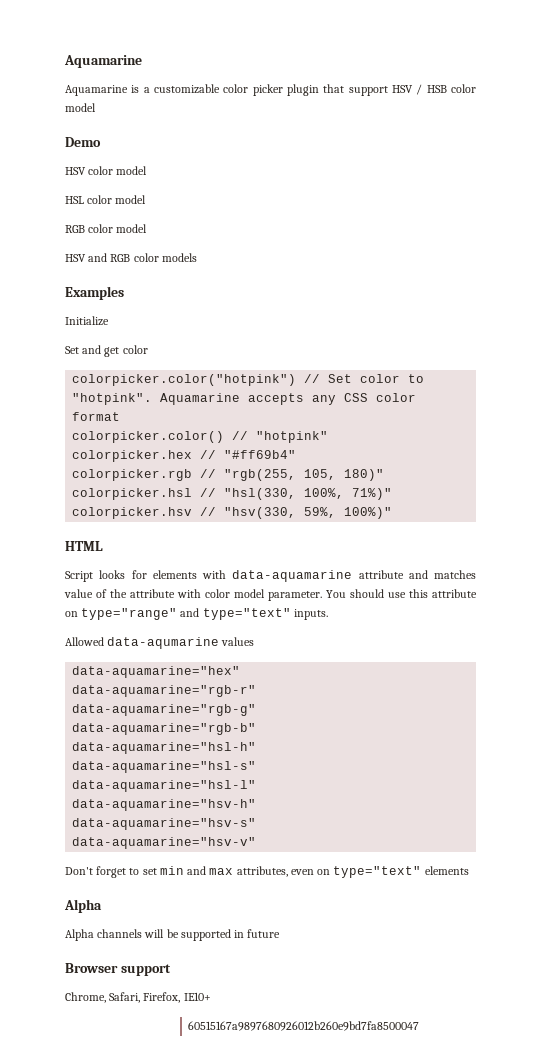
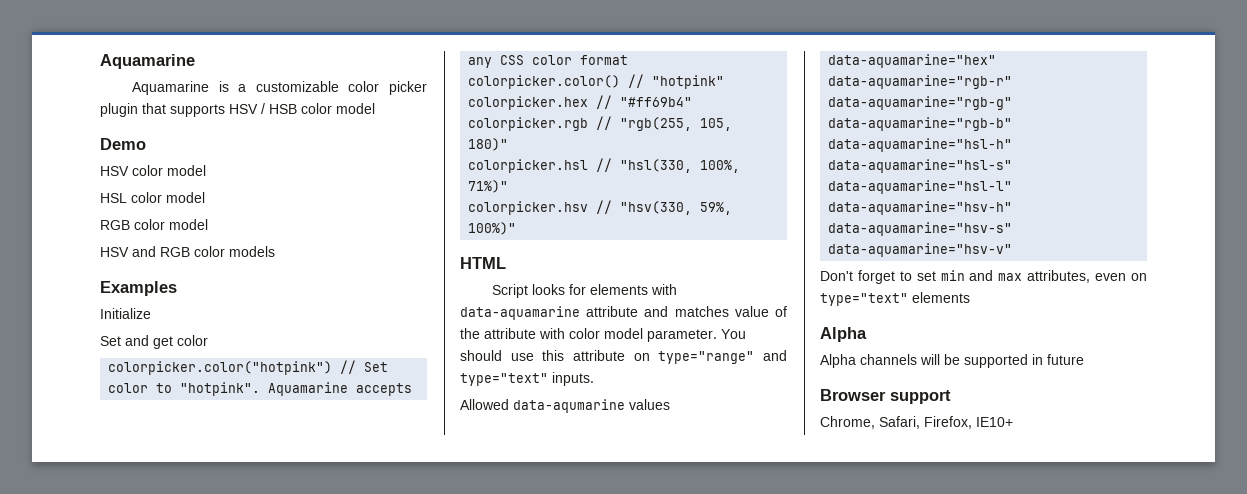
- Aquamarine is a customizable color picker plugin that support HSV / HSB color model
+ Aquamarine is a customizable color picker plugin that supports HSV / HSB color model
- 60515167a9897680926012b260e9bd7fa8500047

